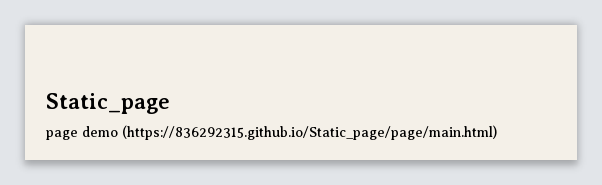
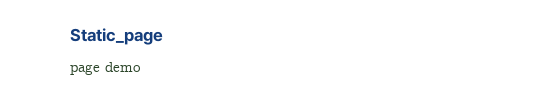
- page demo (https://836292315.github.io/Static_page/page/main.html)
+ page demo

